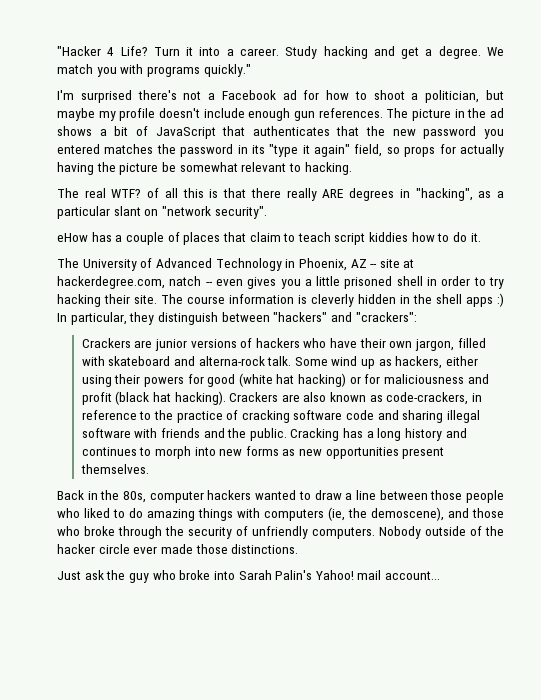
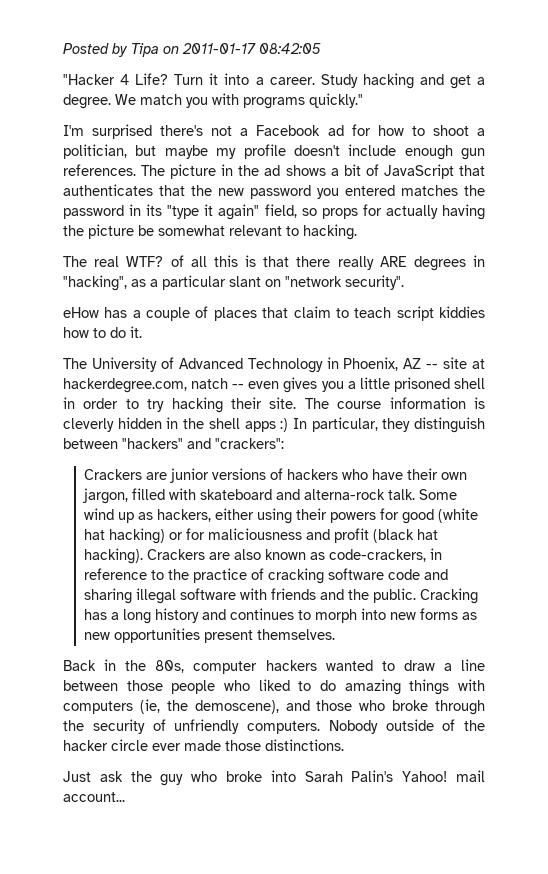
+ Posted by Tipa on 2011-01-17 08:42:05

